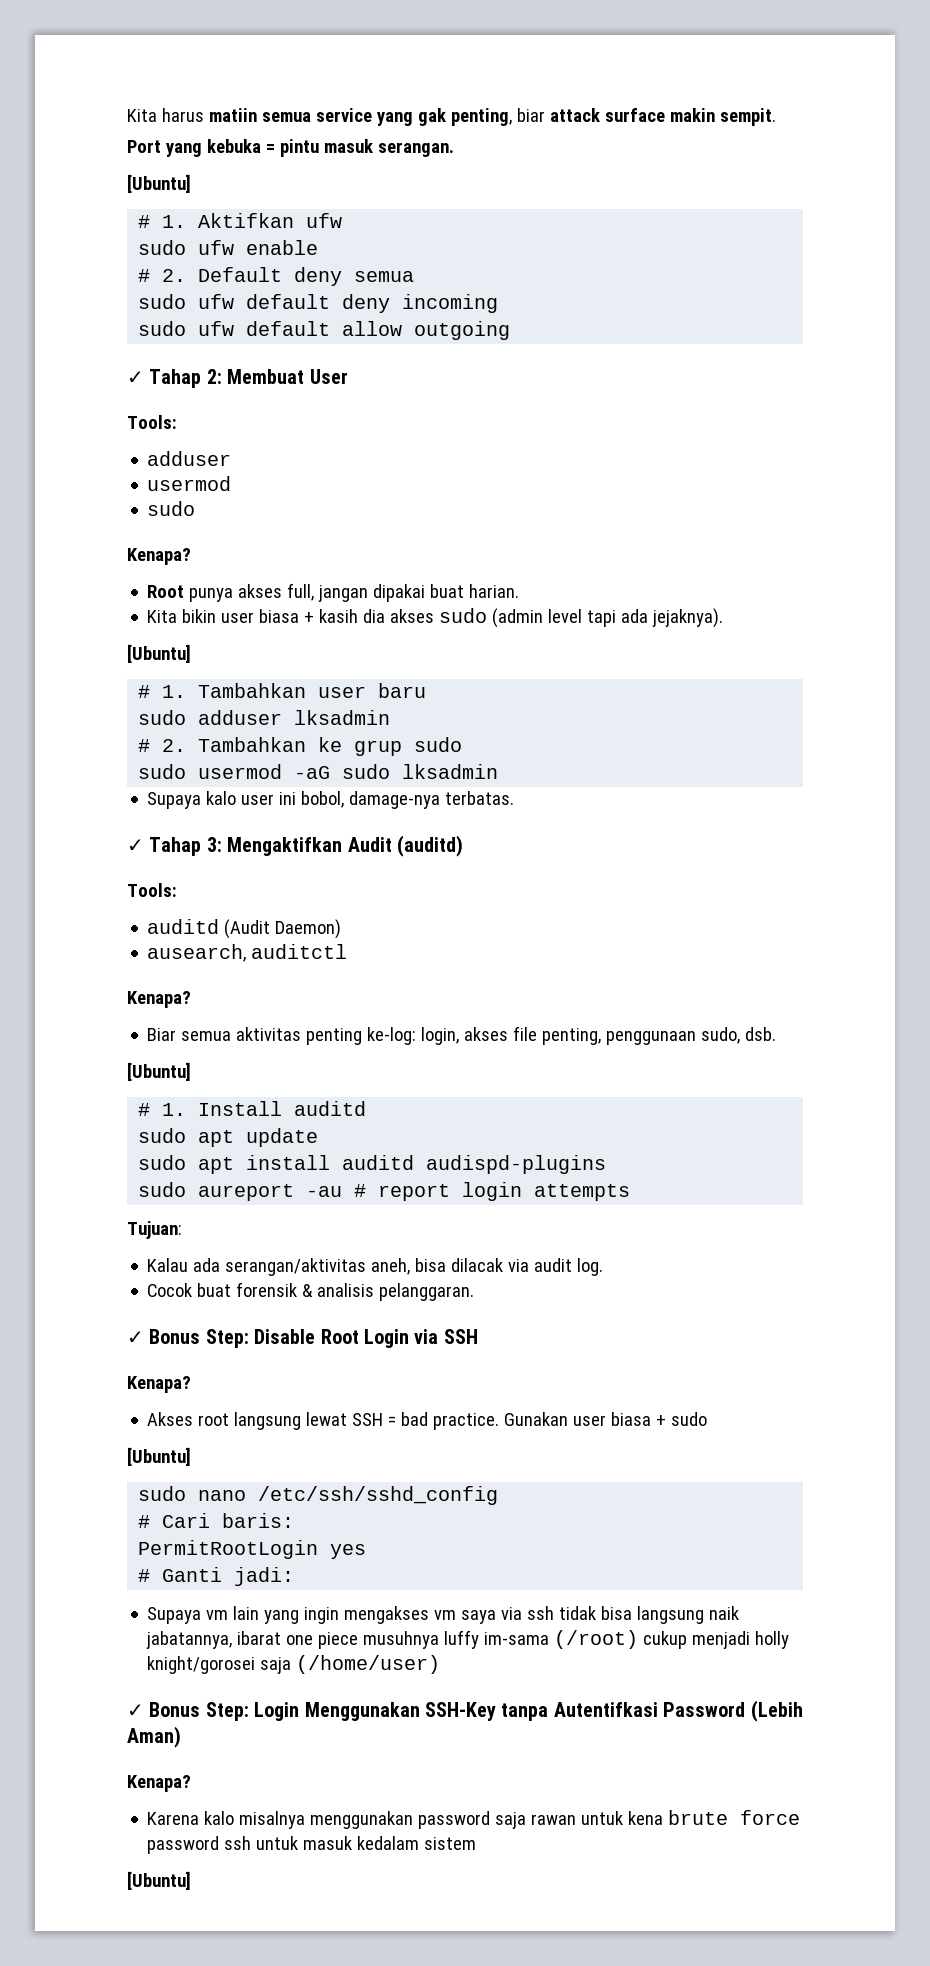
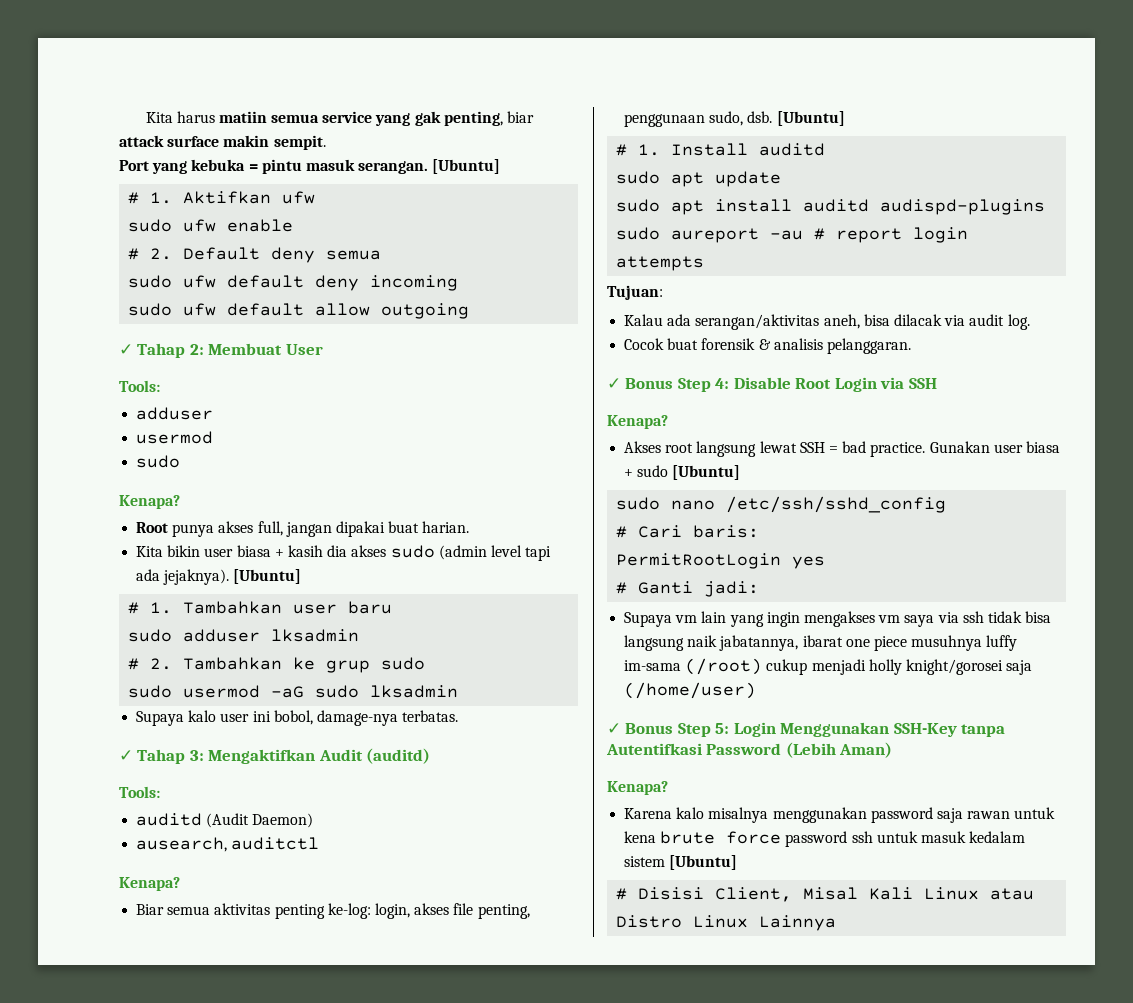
- Port yang kebuka = pintu masuk serangan.
- [Ubuntu]
+ Port yang kebuka = pintu masuk serangan. [Ubuntu]
- Kita bikin user biasa + kasih dia akses sudo (admin level tapi ada jejaknya).
- [Ubuntu]
+ Kita bikin user biasa + kasih dia akses sudo (admin level tapi ada jejaknya). [Ubuntu]
- Biar semua aktivitas penting ke-log: login, akses file penting, penggunaan sudo, dsb.
- [Ubuntu]
+ Biar semua aktivitas penting ke-log: login, akses file penting, penggunaan sudo, dsb. [Ubuntu]
- ✓ Bonus Step: Disable Root Login via SSH
+ ✓ Bonus Step 4: Disable Root Login via SSH
- Gunakan user biasa + sudo
- [Ubuntu]
+ Gunakan user biasa + sudo [Ubuntu]
- ✓ Bonus Step: Login Menggunakan SSH-Key tanpa Autentifkasi Password (Lebih Aman)
+ ✓ Bonus Step 5: Login Menggunakan SSH-Key tanpa Autentifkasi Password (Lebih Aman)
- Karena kalo misalnya menggunakan password saja rawan untuk kena brute force password ssh untuk masuk kedalam sistem
- [Ubuntu]
+ Karena kalo misalnya menggunakan password saja rawan untuk kena brute force password ssh untuk masuk kedalam sistem [Ubuntu]
+ # Disisi Client, Misal Kali Linux atau Distro Linux Lainnya

